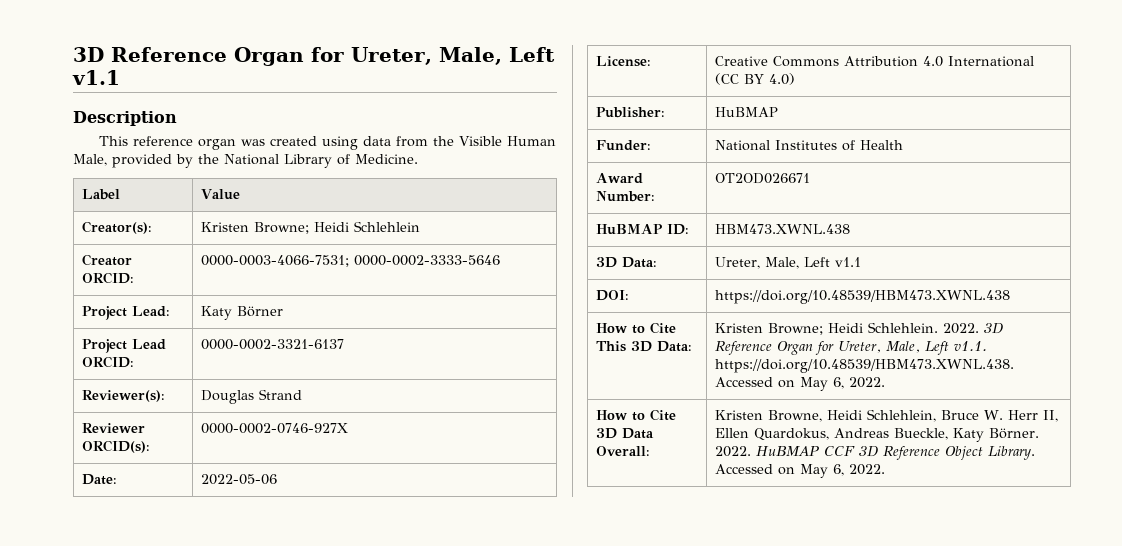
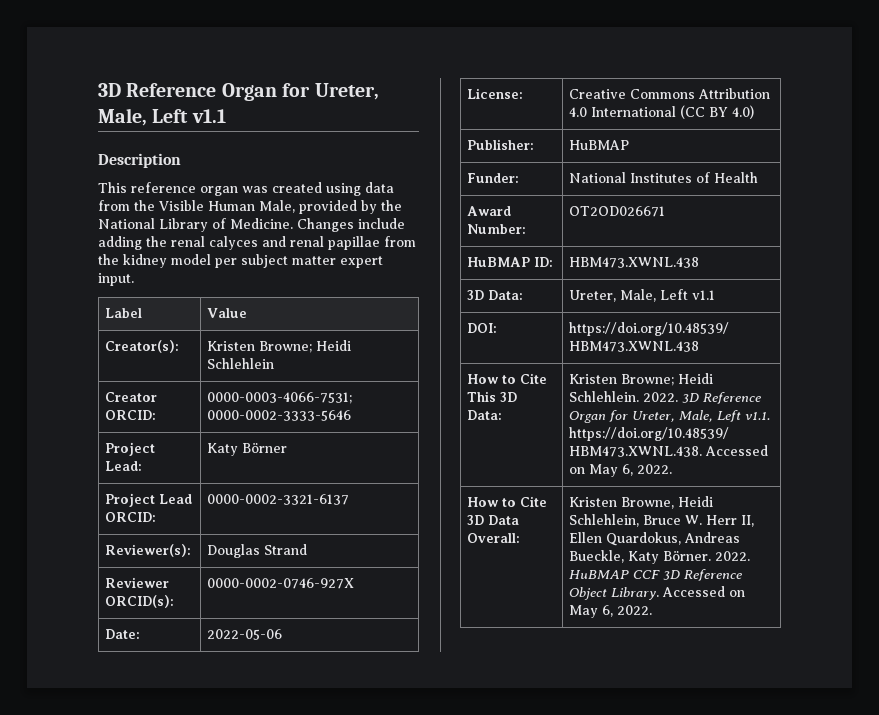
+ Changes include adding the renal calyces and renal papillae from the kidney model per subject matter expert input.

